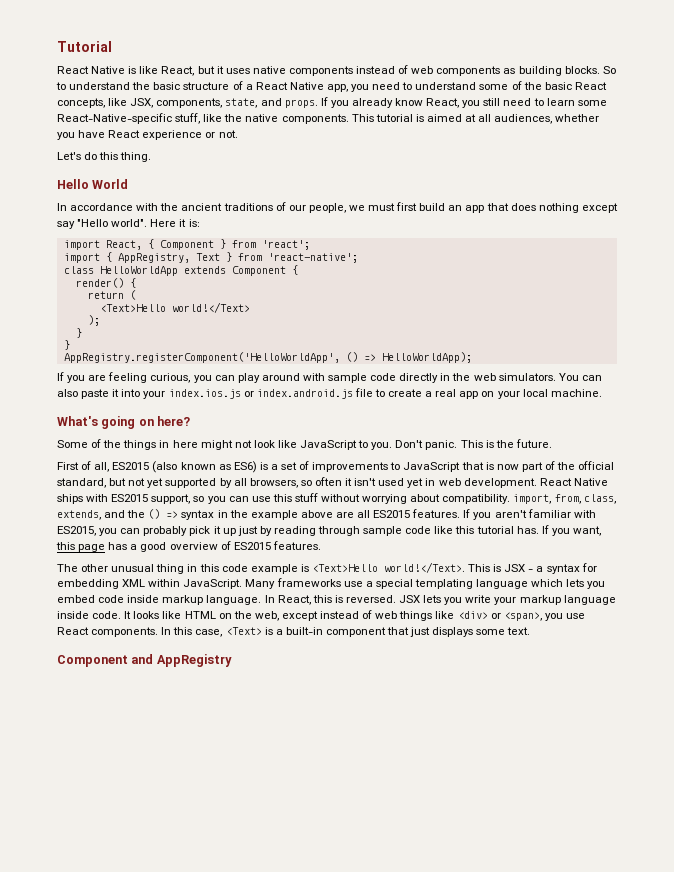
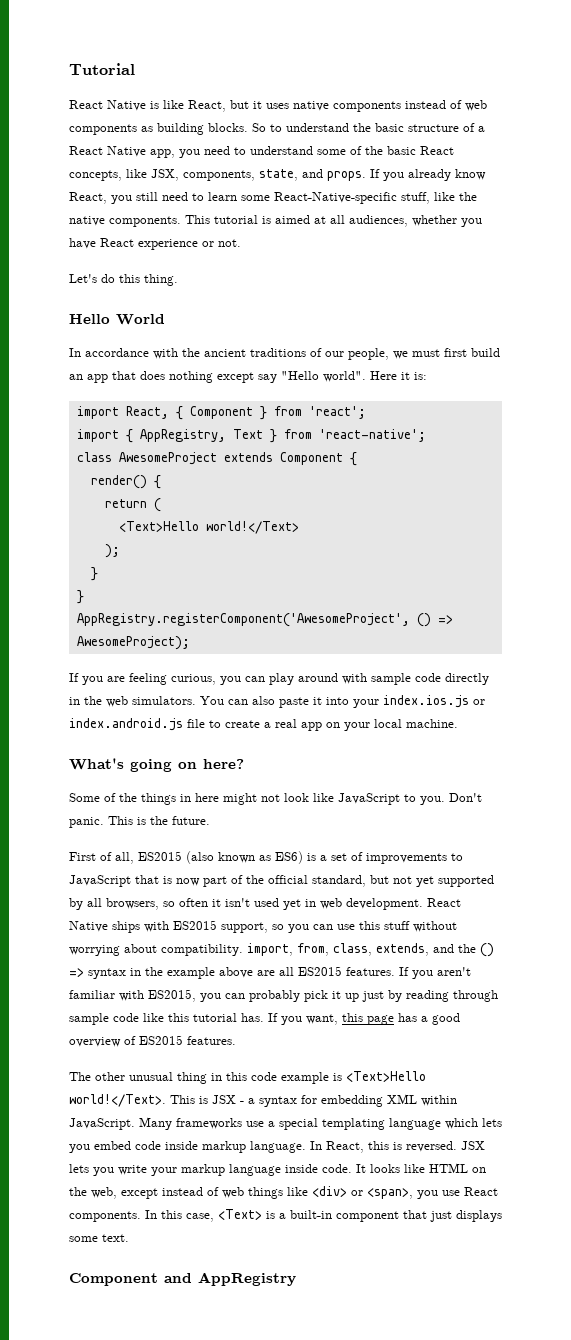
- class HelloWorldApp extends Component {
+ class AwesomeProject extends Component {
- AppRegistry.registerComponent('HelloWorldApp', () => HelloWorldApp);
+ AppRegistry.registerComponent('AwesomeProject', () => AwesomeProject);

